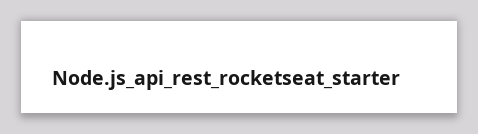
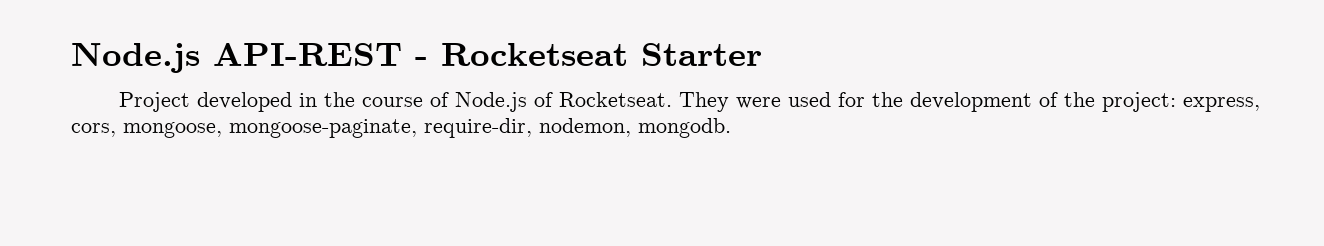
- Node.js_api_rest_rocketseat_starter
+ Node.js API-REST - Rocketseat Starter
+ Project developed in the course of Node.js of Rocketseat. They were used for the development of the project: express, cors, mongoose, mongoose-paginate, require-dir, nodemon, mongodb.

